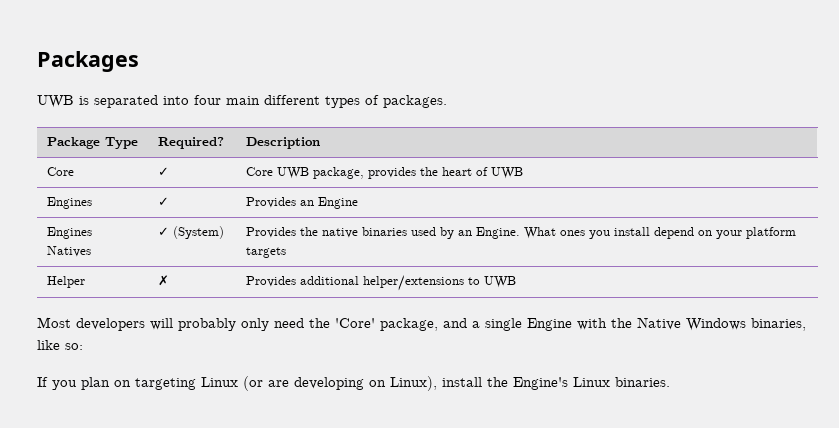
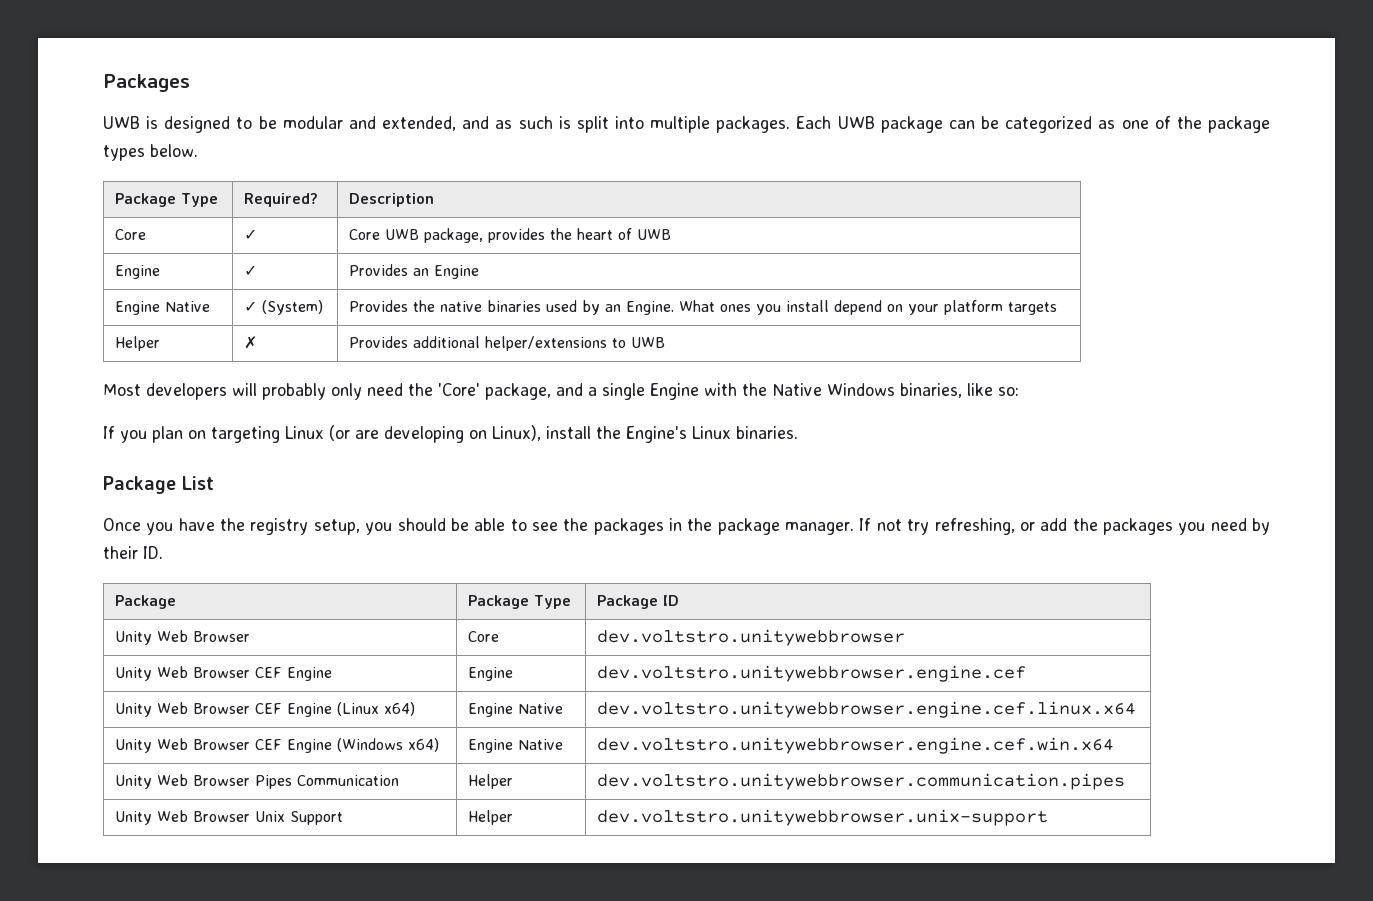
- UWB is separated into four main different types of packages.
+ UWB is designed to be modular and extended, and as such is split into multiple packages. Each UWB package can be categorized as one of the package types below.
- Engines | ✓ | Provides an Engine
+ Engine | ✓ | Provides an Engine
- Engines Natives | ✓ (System) | Provides the native binaries used by an Engine. What ones you install depend on your platform targets
+ Engine Native | ✓ (System) | Provides the native binaries used by an Engine. What ones you install depend on your platform targets
+ Package List
+ Once you have the registry setup, you should be able to see the packages in the package manager. If not try refreshing, or add the packages you need by their ID.
+ Package | Package Type | Package ID
+ Unity Web Browser | Core | dev.voltstro.unitywebbrowser
+ Unity Web Browser CEF Engine | Engine | dev.voltstro.unitywebbrowser.engine.cef
+ Unity Web Browser CEF Engine (Linux x64) | Engine Native | dev.voltstro.unitywebbrowser.engine.cef.linux.x64
+ Unity Web Browser CEF Engine (Windows x64) | Engine Native | dev.voltstro.unitywebbrowser.engine.cef.win.x64
+ Unity Web Browser Pipes Communication | Helper | dev.voltstro.unitywebbrowser.communication.pipes
+ Unity Web Browser Unix Support | Helper | dev.voltstro.unitywebbrowser.unix-support

